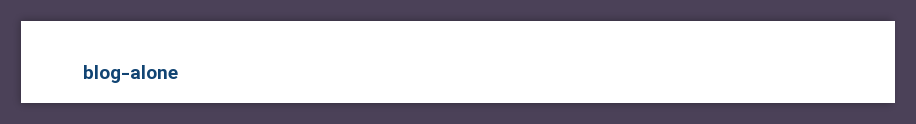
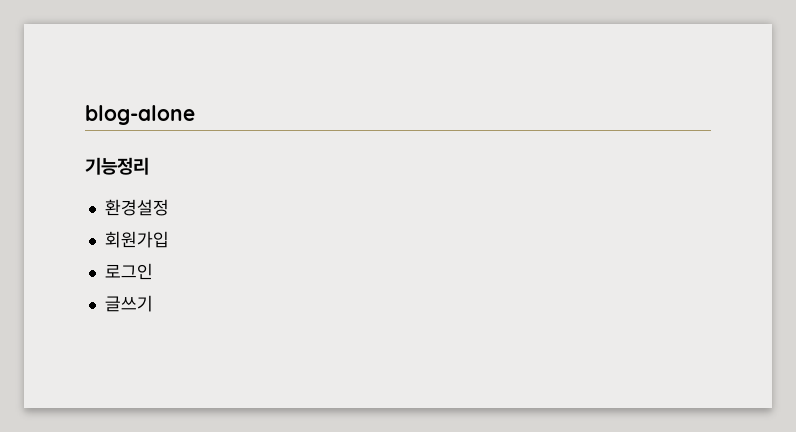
+ 기능정리
+ 환경설정
+ 회원가입
+ 로그인
+ 글쓰기

